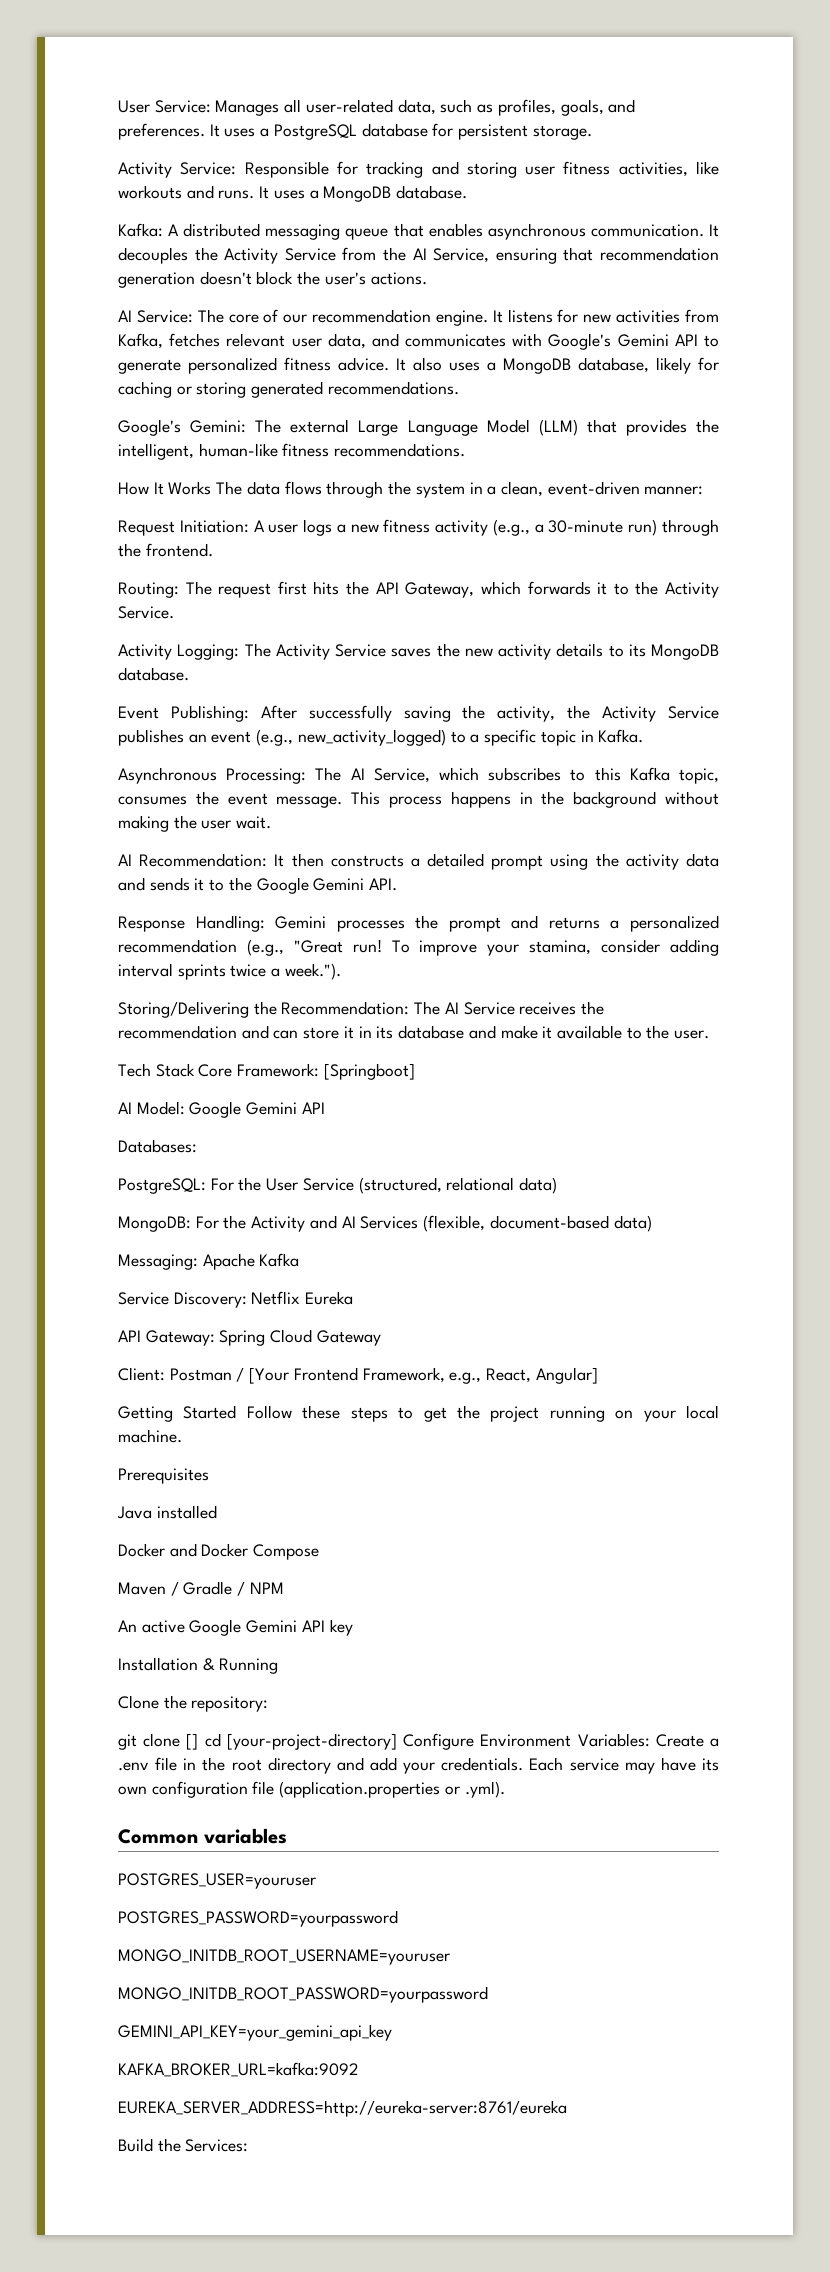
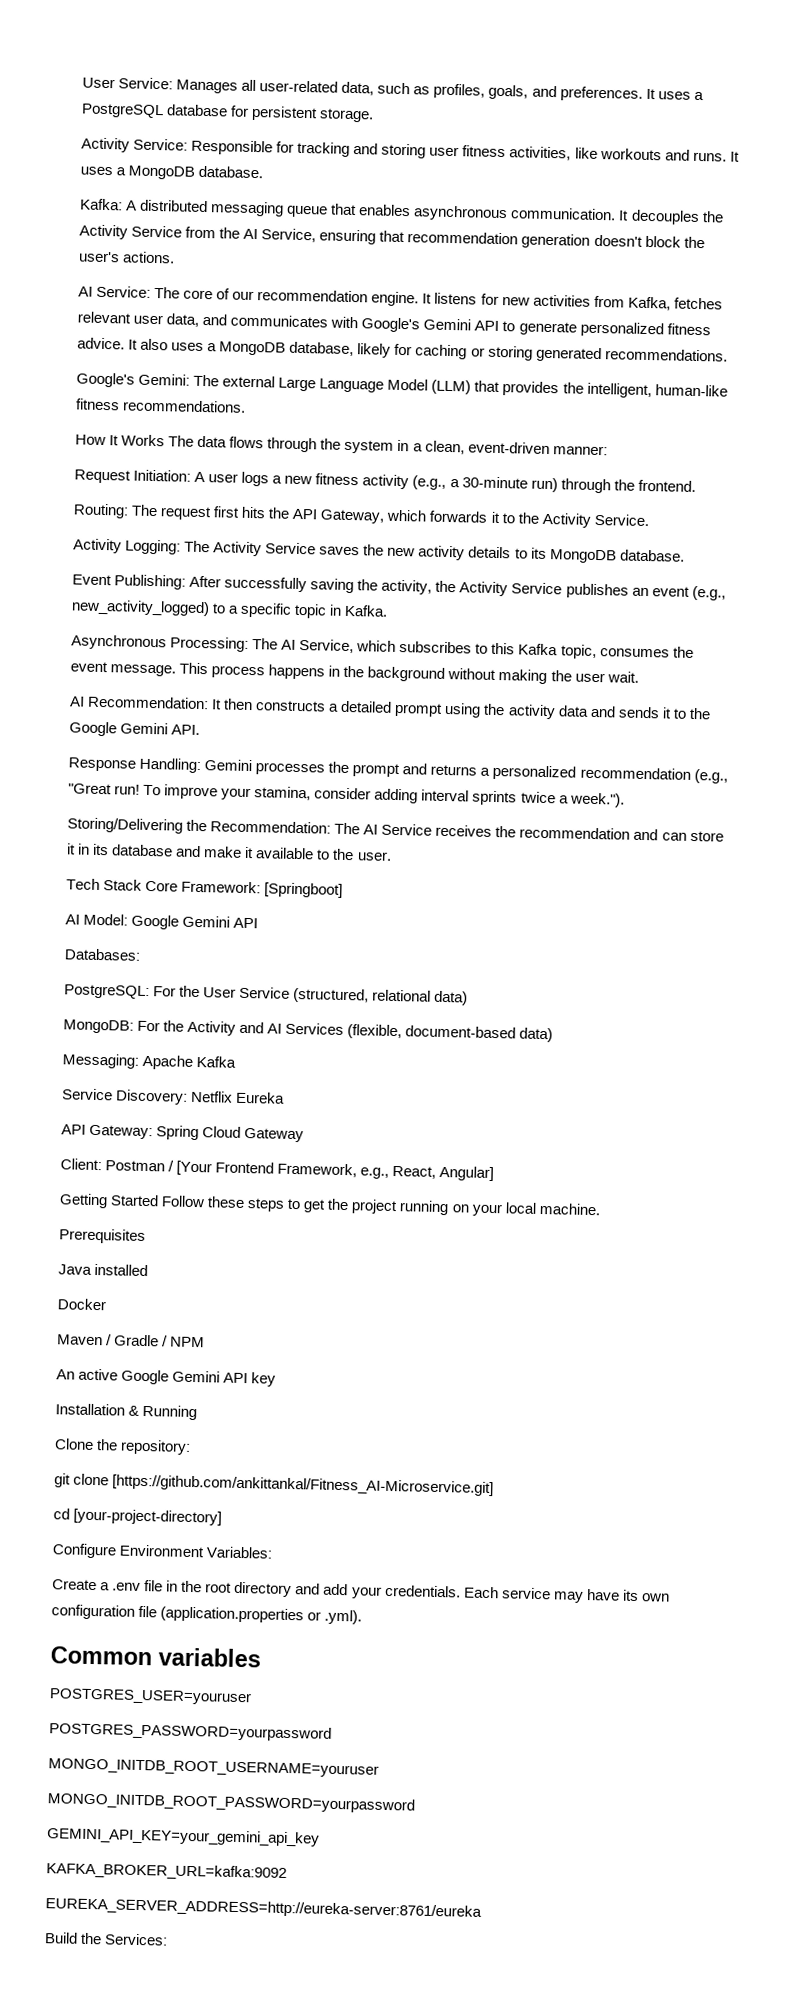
- Docker and Docker Compose
+ Docker
- git clone [] cd [your-project-directory] Configure Environment Variables: Create a .env file in the root directory and add your credentials.
+ git clone [https://github.com/ankittankal/Fitness_AI-Microservice.git]
+ cd [your-project-directory]
+ Configure Environment Variables:
+ Create a .env file in the root directory and add your credentials.

